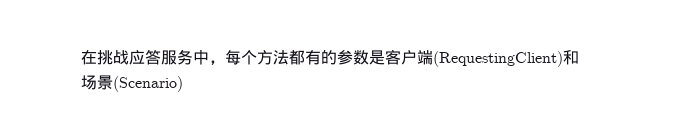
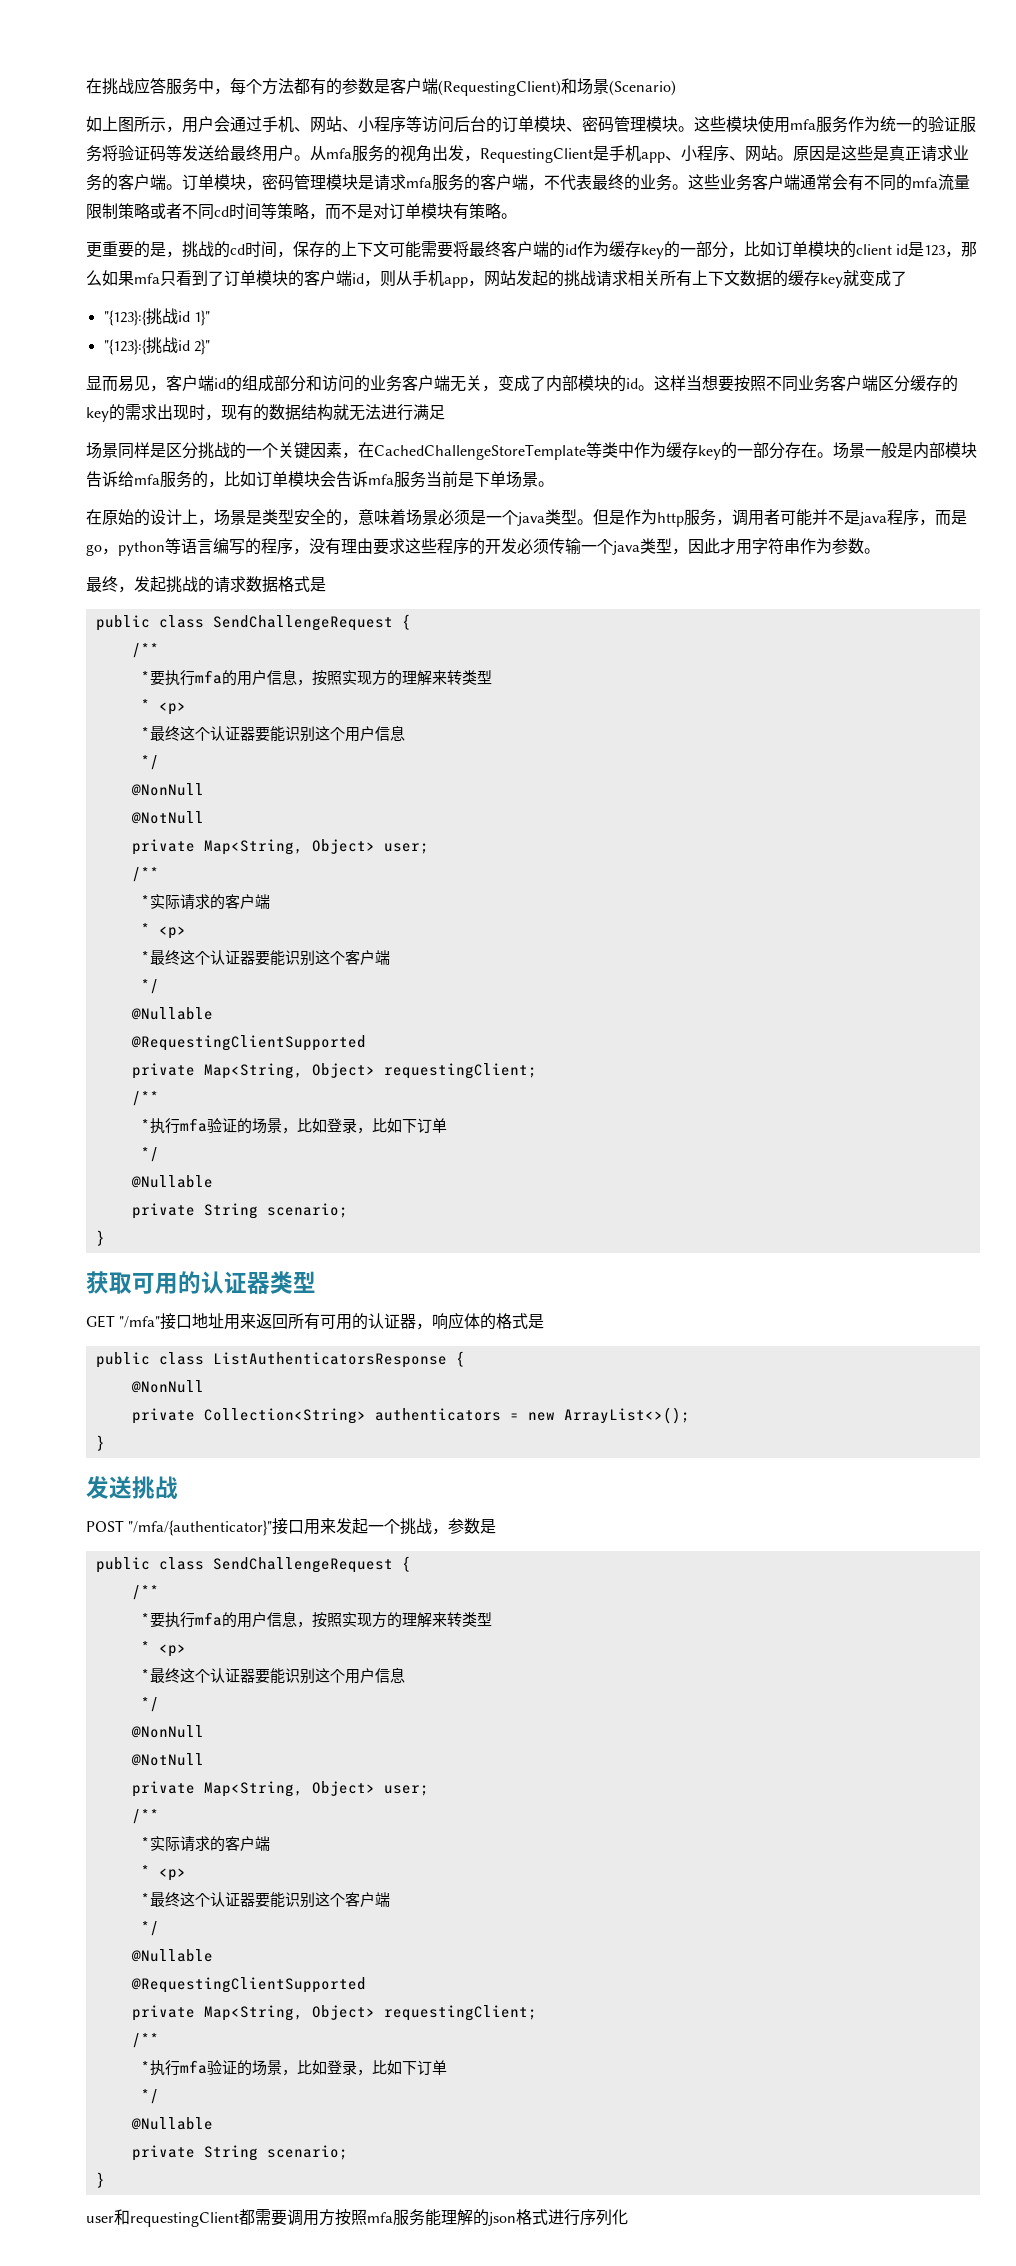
+ 如上图所示，用户会通过手机、网站、小程序等访问后台的订单模块、密码管理模块。这些模块使用mfa服务作为统一的验证服务将验证码等发送给最终用户。从mfa服务的视角出发，RequestingClient是手机app、小程序、网站。原因是这些是真正请求业务的客户端。订单模块，密码管理模块是请求mfa服务的客户端，不代表最终的业务。这些业务客户端通常会有不同的mfa流量限制策略或者不同cd时间等策略，而不是对订单模块有策略。
+ 更重要的是，挑战的cd时间，保存的上下文可能需要将最终客户端的id作为缓存key的一部分，比如订单模块的client id是123，那么如果mfa只看到了订单模块的客户端id，则从手机app，网站发起的挑战请求相关所有上下文数据的缓存key就变成了
+ "{123}:{挑战id 1}"
+ "{123}:{挑战id 2}"
+ 显而易见，客户端id的组成部分和访问的业务客户端无关，变成了内部模块的id。这样当想要按照不同业务客户端区分缓存的key的需求出现时，现有的数据结构就无法进行满足
+ 场景同样是区分挑战的一个关键因素，在CachedChallengeStoreTemplate等类中作为缓存key的一部分存在。场景一般是内部模块告诉给mfa服务的，比如订单模块会告诉mfa服务当前是下单场景。
+ 在原始的设计上，场景是类型安全的，意味着场景必须是一个java类型。但是作为http服务，调用者可能并不是java程序，而是go，python等语言编写的程序，没有理由要求这些程序的开发必须传输一个java类型，因此才用字符串作为参数。
+ 最终，发起挑战的请求数据格式是
+ public class SendChallengeRequest {
+ /**
+ *要执行mfa的用户信息，按照实现方的理解来转类型
+ * <p>
+ *最终这个认证器要能识别这个用户信息
+ */
+ @NonNull
+ @NotNull
+ private Map<String, Object> user;
+ /**
+ *实际请求的客户端
+ * <p>
+ *最终这个认证器要能识别这个客户端
+ */
+ @Nullable
+ @RequestingClientSupported
+ private Map<String, Object> requestingClient;
+ /**
+ *执行mfa验证的场景，比如登录，比如下订单
+ */
+ @Nullable
+ private String scenario;
+ }
+ 获取可用的认证器类型
+ GET "/mfa"接口地址用来返回所有可用的认证器，响应体的格式是
+ public class ListAuthenticatorsResponse {
+ @NonNull
+ private Collection<String> authenticators = new ArrayList<>();
+ }
+ 发送挑战
+ POST "/mfa/{authenticator}"接口用来发起一个挑战，参数是
+ public class SendChallengeRequest {
+ /**
+ *要执行mfa的用户信息，按照实现方的理解来转类型
+ * <p>
+ *最终这个认证器要能识别这个用户信息
+ */
+ @NonNull
+ @NotNull
+ private Map<String, Object> user;
+ /**
+ *实际请求的客户端
+ * <p>
+ *最终这个认证器要能识别这个客户端
+ */
+ @Nullable
+ @RequestingClientSupported
+ private Map<String, Object> requestingClient;
+ /**
+ *执行mfa验证的场景，比如登录，比如下订单
+ */
+ @Nullable
+ private String scenario;
+ }
+ user和requestingClient都需要调用方按照mfa服务能理解的json格式进行序列化

